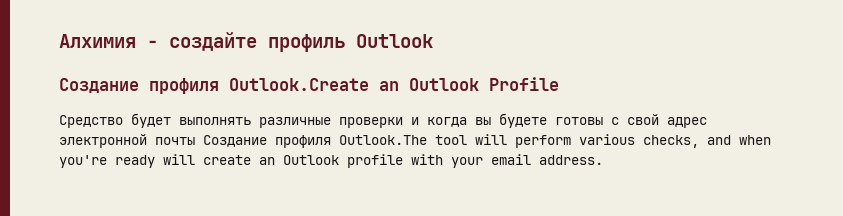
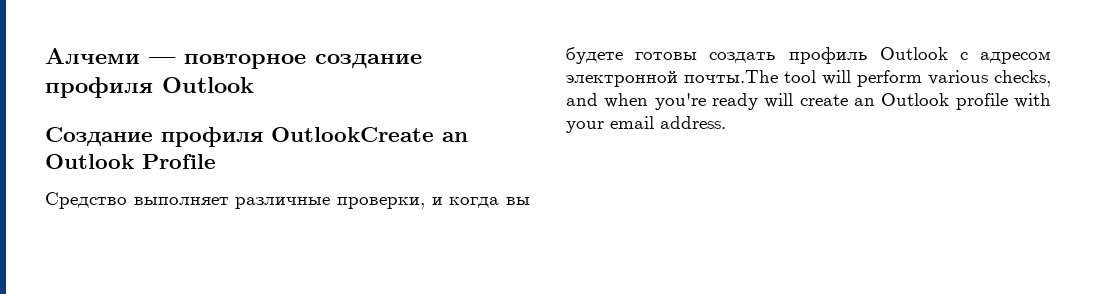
- Алхимия - создайте профиль Outlook
+ Алчеми — повторное создание профиля Outlook
- Создание профиля Outlook.Create an Outlook Profile
+ Создание профиля OutlookCreate an Outlook Profile
- Средство будет выполнять различные проверки и когда вы будете готовы с свой адрес электронной почты Создание профиля Outlook.The tool will perform various checks, and when you're ready will create an Outlook profile with your email address.
+ Средство выполняет различные проверки, и когда вы будете готовы создать профиль Outlook с адресом электронной почты.The tool will perform various checks, and when you're ready will create an Outlook profile with your email address.

